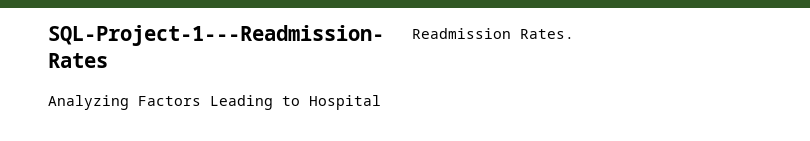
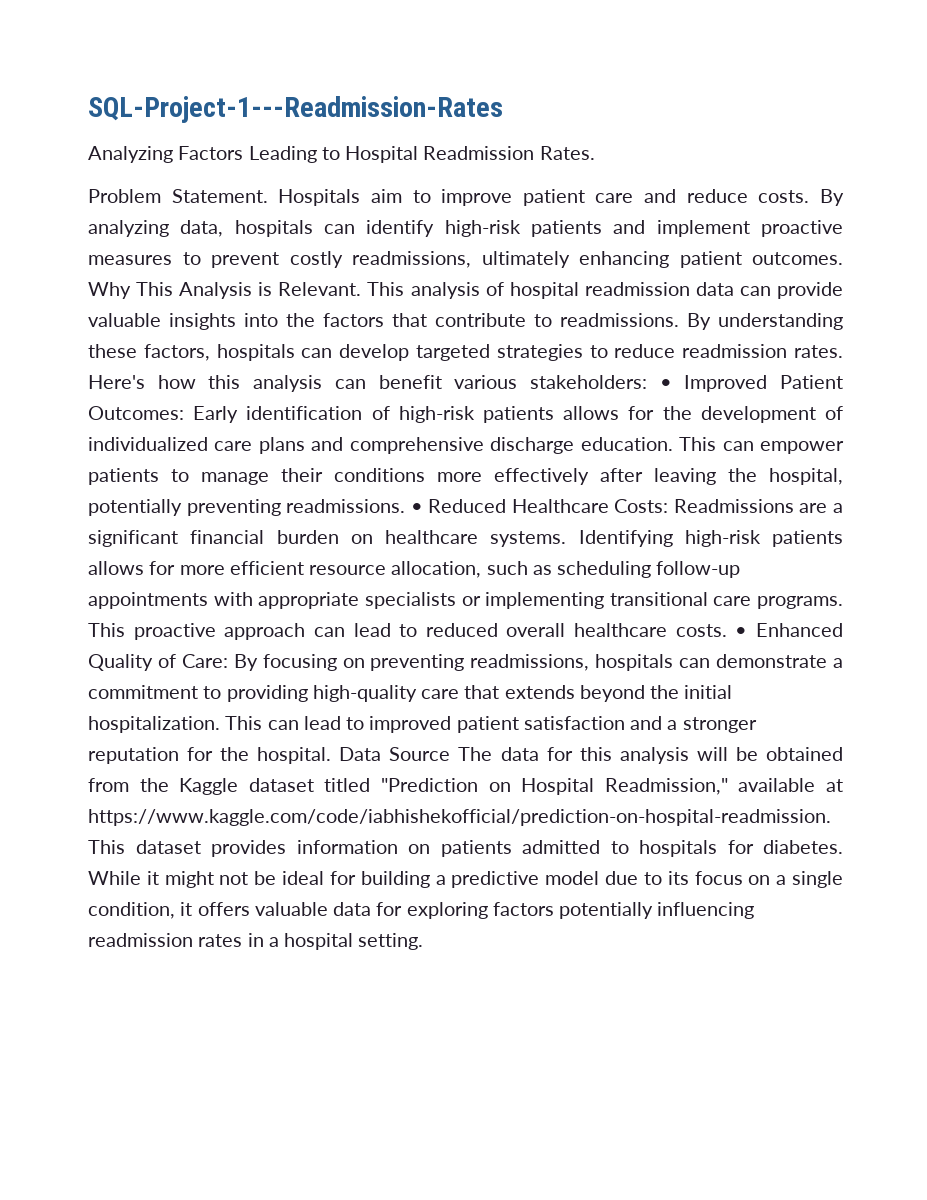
+ Problem Statement. Hospitals aim to improve patient care and reduce costs. By analyzing data, hospitals can identify high-risk patients and implement proactive measures to prevent costly readmissions, ultimately enhancing patient outcomes. Why This Analysis is Relevant. This analysis of hospital readmission data can provide valuable insights into the factors that contribute to readmissions. By understanding these factors, hospitals can develop targeted strategies to reduce readmission rates. Here's how this analysis can benefit various stakeholders: • Improved Patient Outcomes: Early identification of high-risk patients allows for the development of individualized care plans and comprehensive discharge education. This can empower patients to manage their conditions more effectively after leaving the hospital, potentially preventing readmissions. • Reduced Healthcare Costs: Readmissions are a significant financial burden on healthcare systems. Identifying high-risk patients allows for more efficient resource allocation, such as scheduling follow-up appointments with appropriate specialists or implementing transitional care programs. This proactive approach can lead to reduced overall healthcare costs. • Enhanced Quality of Care: By focusing on preventing readmissions, hospitals can demonstrate a commitment to providing high-quality care that extends beyond the initial hospitalization. This can lead to improved patient satisfaction and a stronger reputation for the hospital. Data Source The data for this analysis will be obtained from the Kaggle dataset titled "Prediction on Hospital Readmission," available at https://www.kaggle.com/code/iabhishekofficial/prediction-on-hospital-readmission. This dataset provides information on patients admitted to hospitals for diabetes. While it might not be ideal for building a predictive model due to its focus on a single condition, it offers valuable data for exploring factors potentially influencing readmission rates in a hospital setting.

